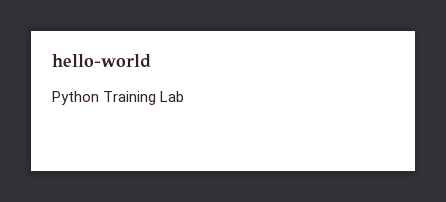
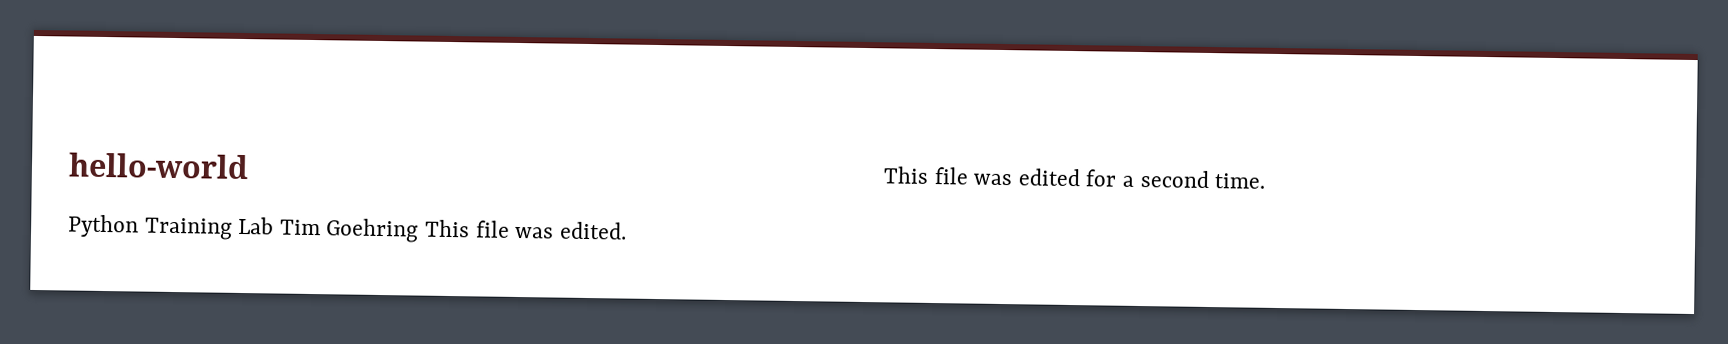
- Python Training Lab
+ Python Training Lab Tim Goehring This file was edited.
+ This file was edited for a second time.

